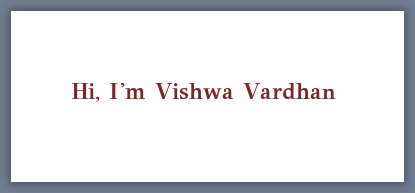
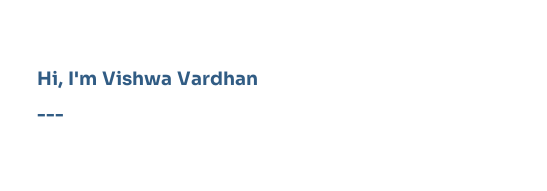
+ ---

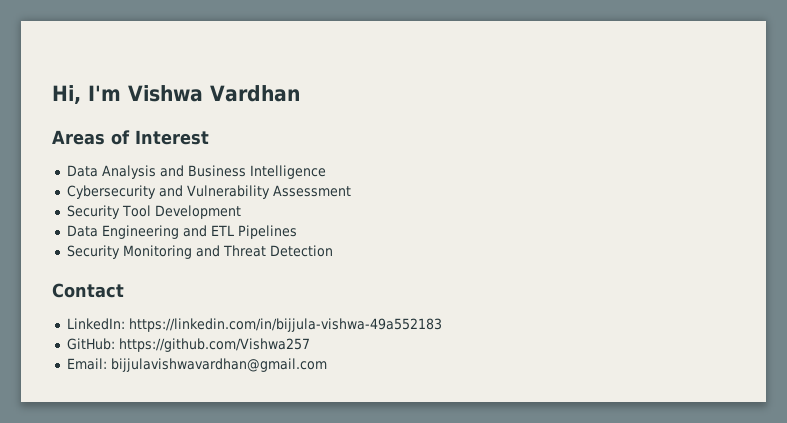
- ---
+ Areas of Interest
+ Data Analysis and Business Intelligence
+ Cybersecurity and Vulnerability Assessment
+ Security Tool Development
+ Data Engineering and ETL Pipelines
+ Security Monitoring and Threat Detection
+ Contact
+ LinkedIn: https://linkedin.com/in/bijjula-vishwa-49a552183
+ GitHub: https://github.com/Vishwa257
+ Email: bijjulavishwavardhan@gmail.com

